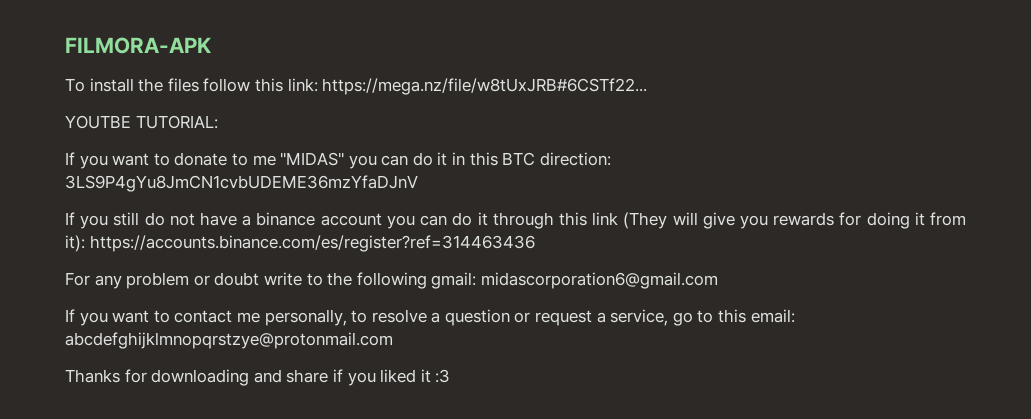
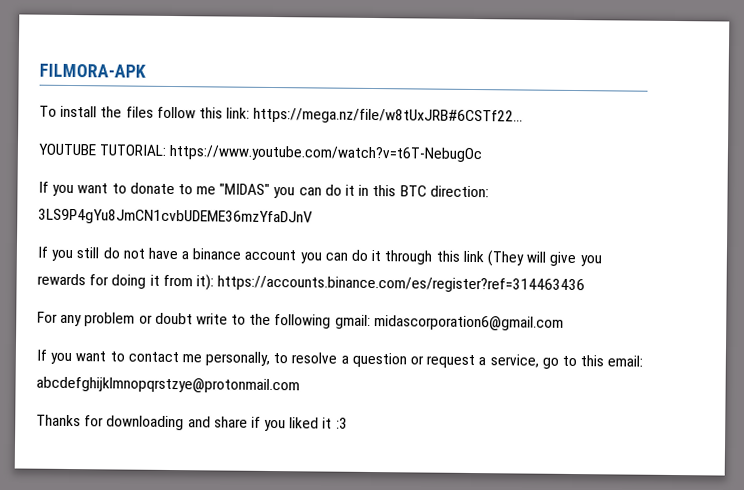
- YOUTBE TUTORIAL:
+ YOUTUBE TUTORIAL: https://www.youtube.com/watch?v=t6T-NebugOc

